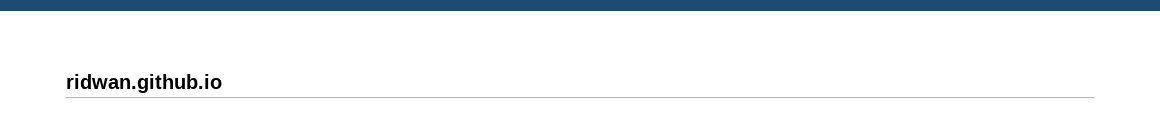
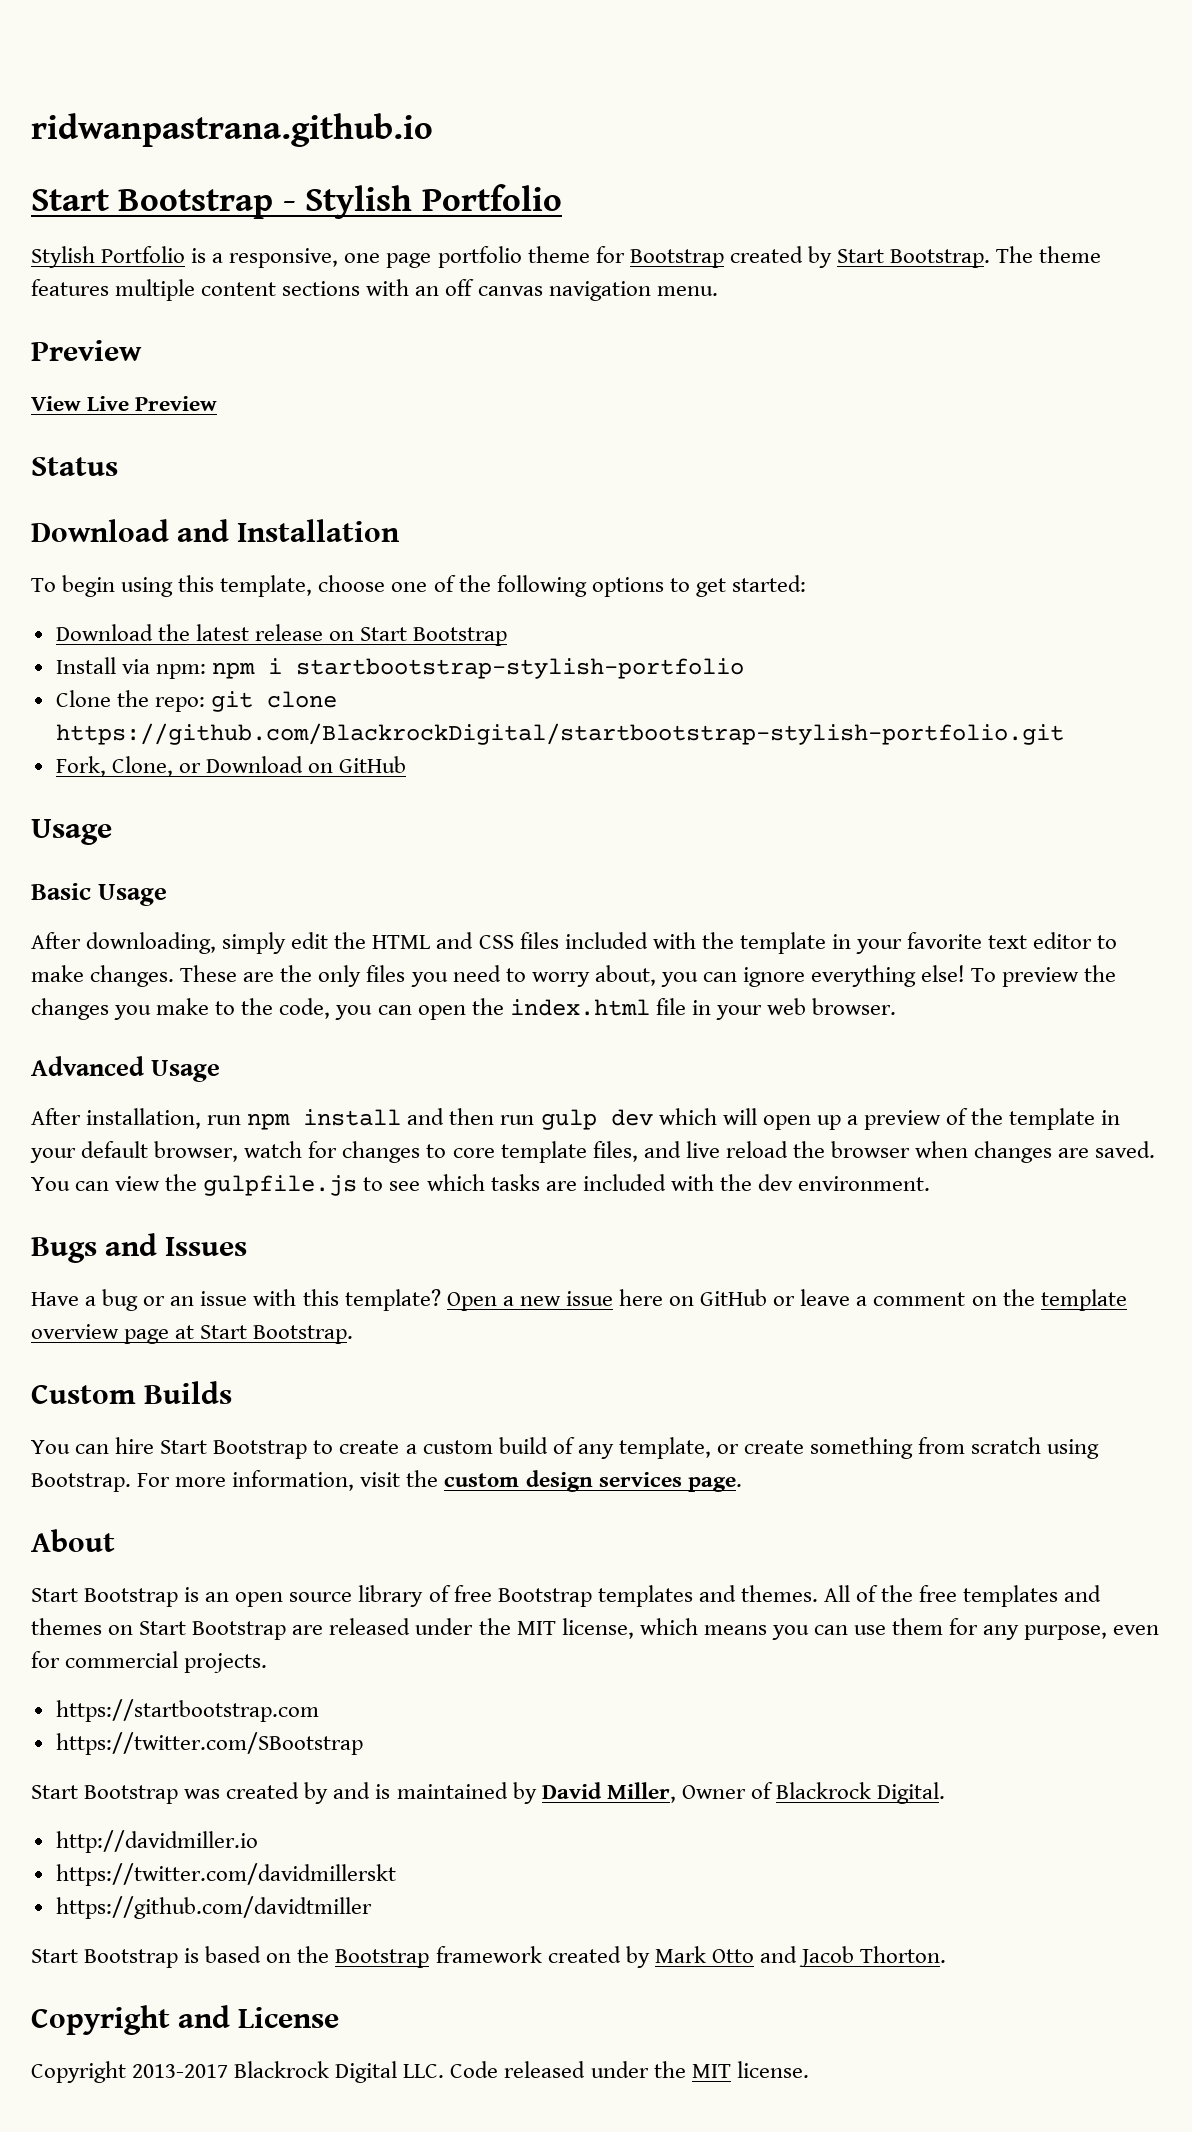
- ridwan.github.io
+ ridwanpastrana.github.io
+ Start Bootstrap - Stylish Portfolio
+ Stylish Portfolio is a responsive, one page portfolio theme for Bootstrap created by Start Bootstrap. The theme features multiple content sections with an off canvas navigation menu.
+ Preview
+ View Live Preview
+ Status
+ Download and Installation
+ To begin using this template, choose one of the following options to get started:
+ Download the latest release on Start Bootstrap
+ Install via npm: npm i startbootstrap-stylish-portfolio
+ Clone the repo: git clone https://github.com/BlackrockDigital/startbootstrap-stylish-portfolio.git
+ Fork, Clone, or Download on GitHub
+ Usage
+ Basic Usage
+ After downloading, simply edit the HTML and CSS files included with the template in your favorite text editor to make changes. These are the only files you need to worry about, you can ignore everything else! To preview the changes you make to the code, you can open the index.html file in your web browser.
+ Advanced Usage
+ After installation, run npm install and then run gulp dev which will open up a preview of the template in your default browser, watch for changes to core template files, and live reload the browser when changes are saved. You can view the gulpfile.js to see which tasks are included with the dev environment.
+ Bugs and Issues
+ Have a bug or an issue with this template? Open a new issue here on GitHub or leave a comment on the template overview page at Start Bootstrap.
+ Custom Builds
+ You can hire Start Bootstrap to create a custom build of any template, or create something from scratch using Bootstrap. For more information, visit the custom design services page.
+ About
+ Start Bootstrap is an open source library of free Bootstrap templates and themes. All of the free templates and themes on Start Bootstrap are released under the MIT license, which means you can use them for any purpose, even for commercial projects.
+ https://startbootstrap.com
+ https://twitter.com/SBootstrap
+ Start Bootstrap was created by and is maintained by David Miller, Owner of Blackrock Digital.
+ http://davidmiller.io
+ https://twitter.com/davidmillerskt
+ https://github.com/davidtmiller
+ Start Bootstrap is based on the Bootstrap framework created by Mark Otto and Jacob Thorton.
+ Copyright and License
+ Copyright 2013-2017 Blackrock Digital LLC. Code released under the MIT license.

